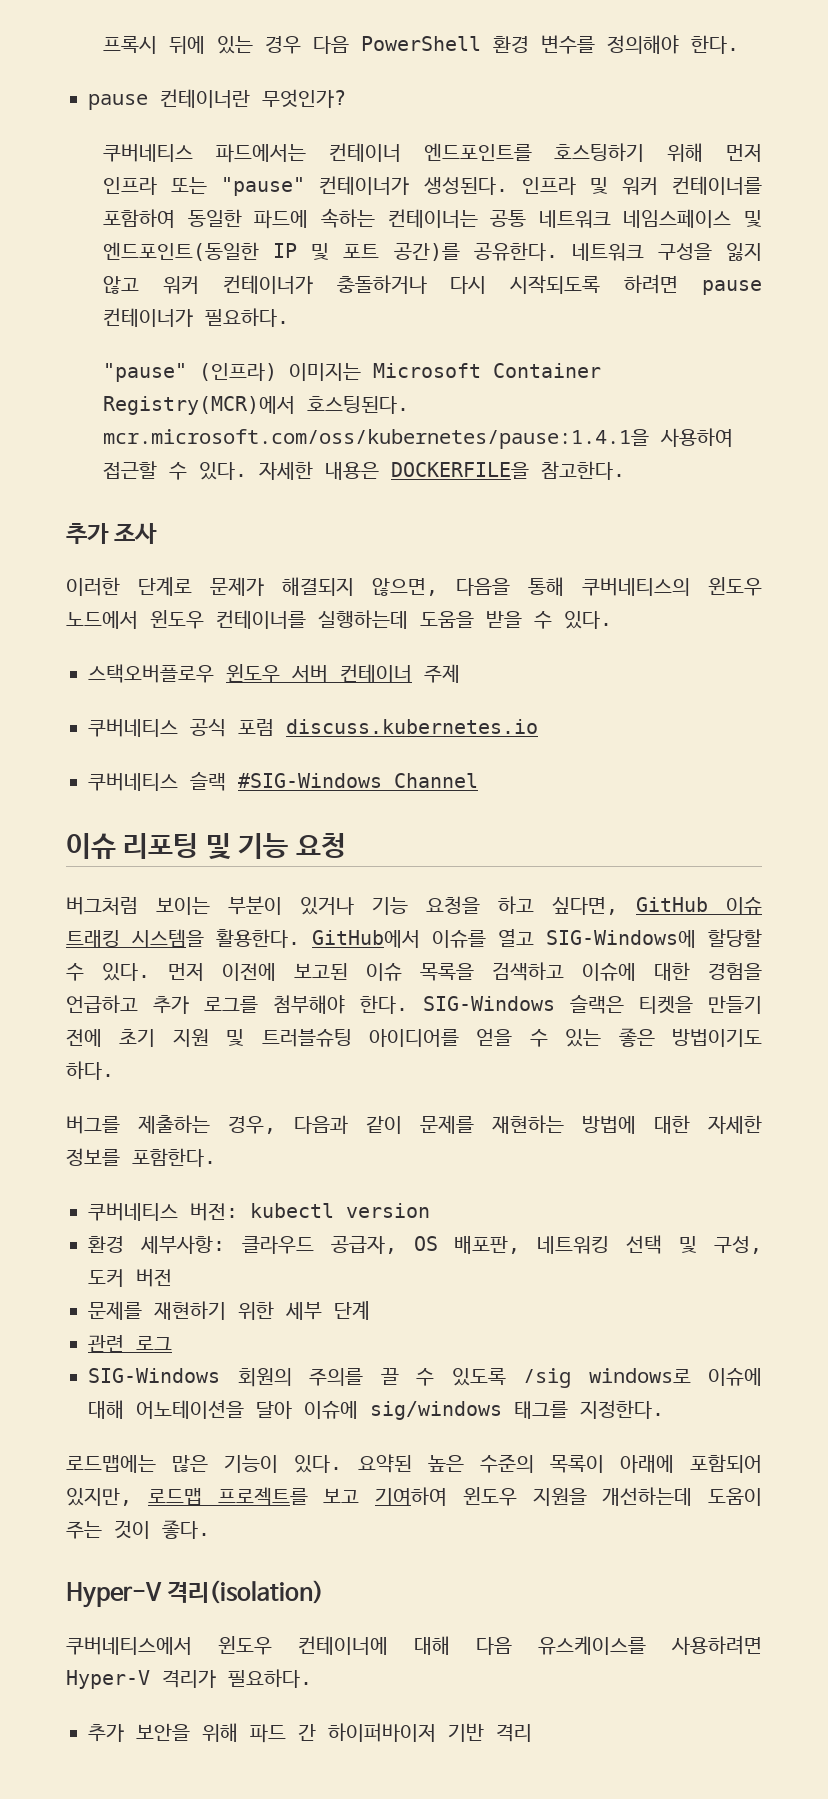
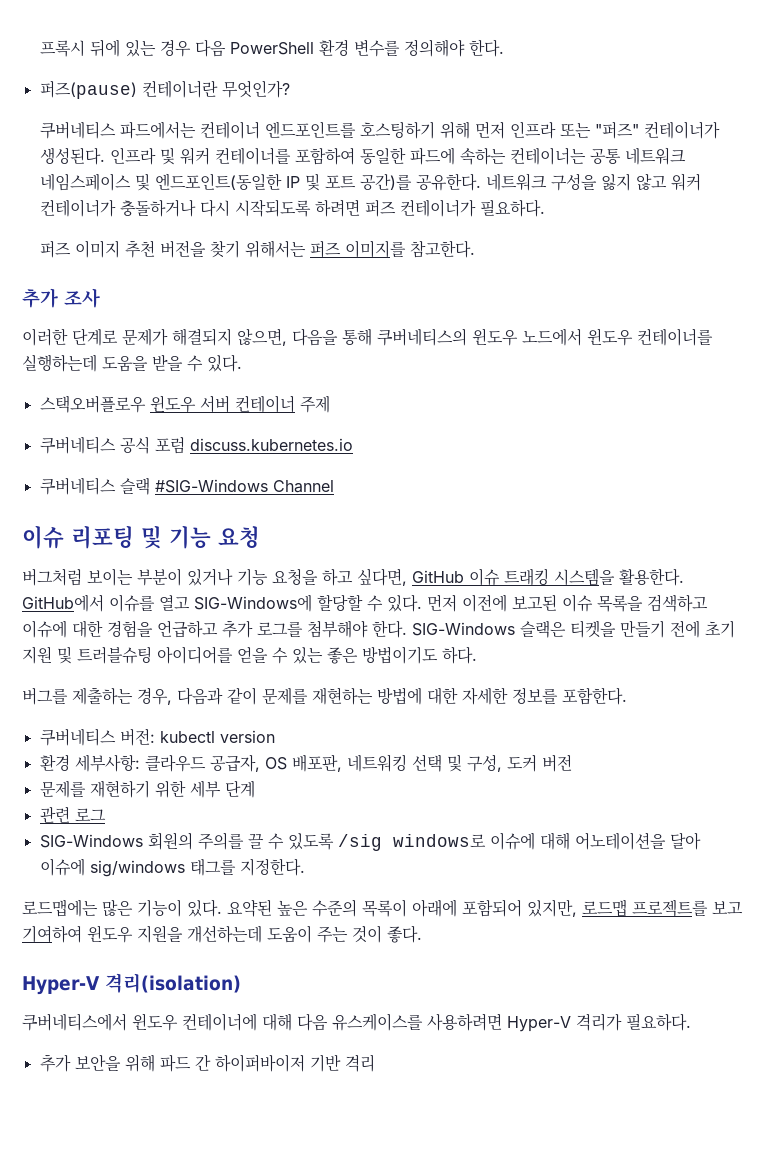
- pause 컨테이너란 무엇인가?
+ 퍼즈(pause) 컨테이너란 무엇인가?
- 쿠버네티스 파드에서는 컨테이너 엔드포인트를 호스팅하기 위해 먼저 인프라 또는 "pause" 컨테이너가 생성된다.
+ 쿠버네티스 파드에서는 컨테이너 엔드포인트를 호스팅하기 위해 먼저 인프라 또는 "퍼즈" 컨테이너가 생성된다.
- 네트워크 구성을 잃지 않고 워커 컨테이너가 충돌하거나 다시 시작되도록 하려면 pause 컨테이너가 필요하다.
+ 네트워크 구성을 잃지 않고 워커 컨테이너가 충돌하거나 다시 시작되도록 하려면 퍼즈 컨테이너가 필요하다.
- "pause" (인프라) 이미지는 Microsoft Container Registry(MCR)에서 호스팅된다. mcr.microsoft.com/oss/kubernetes/pause:1.4.1을 사용하여 접근할 수 있다. 자세한 내용은 DOCKERFILE을 참고한다.
+ 퍼즈 이미지 추천 버전을 찾기 위해서는 퍼즈 이미지를 참고한다.

